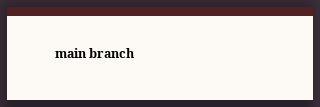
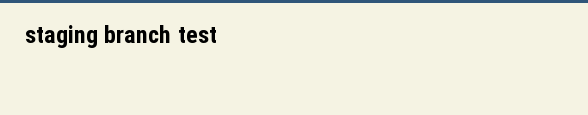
- main branch
+ staging branch test

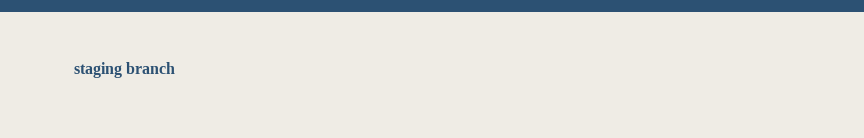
- staging branch test
+ staging branch

